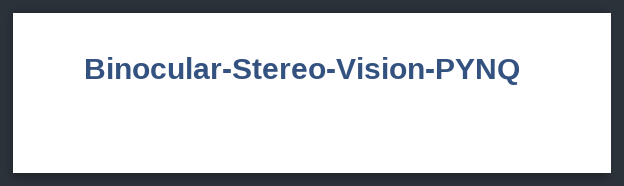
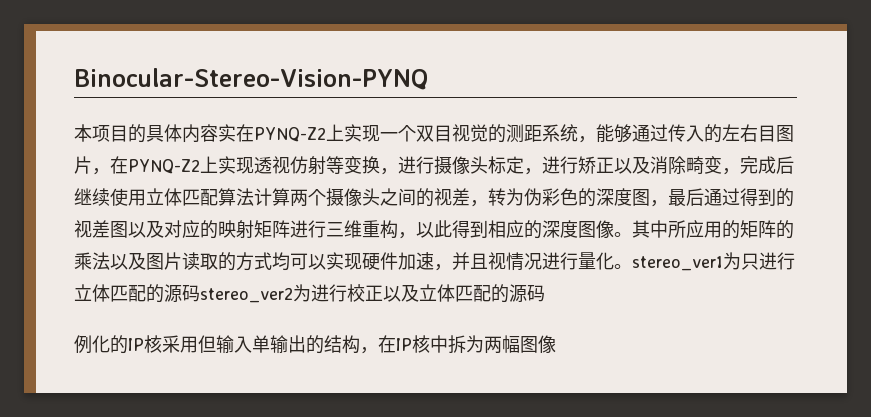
+ 本项目的具体内容实在PYNQ-Z2上实现一个双目视觉的测距系统，能够通过传入的左右目图片，在PYNQ-Z2上实现透视仿射等变换，进行摄像头标定，进行矫正以及消除畸变，完成后继续使用立体匹配算法计算两个摄像头之间的视差，转为伪彩色的深度图，最后通过得到的视差图以及对应的映射矩阵进行三维重构，以此得到相应的深度图像。其中所应用的矩阵的乘法以及图片读取的方式均可以实现硬件加速，并且视情况进行量化。stereo_ver1为只进行立体匹配的源码stereo_ver2为进行校正以及立体匹配的源码
+ 例化的IP核采用但输入单输出的结构，在IP核中拆为两幅图像

